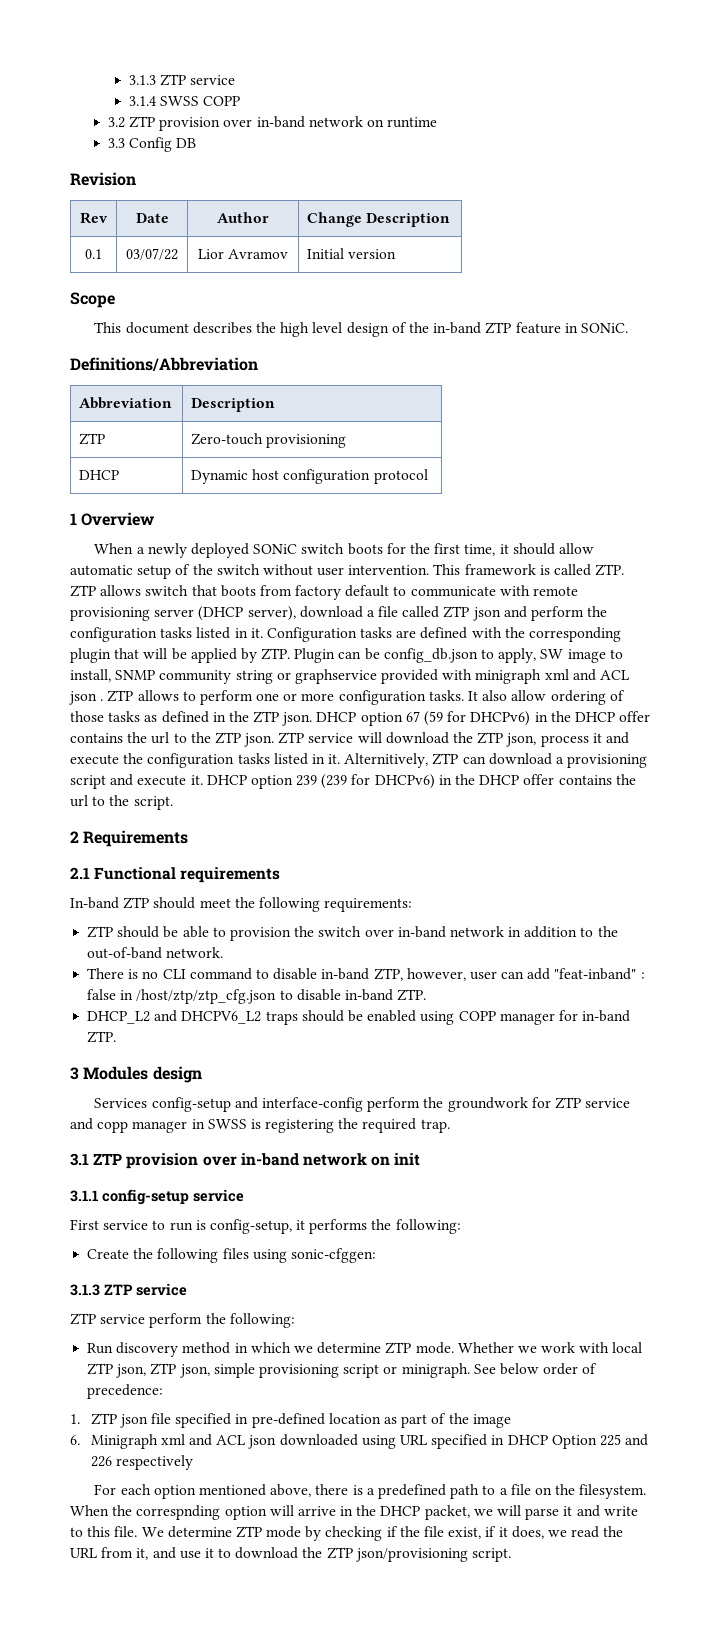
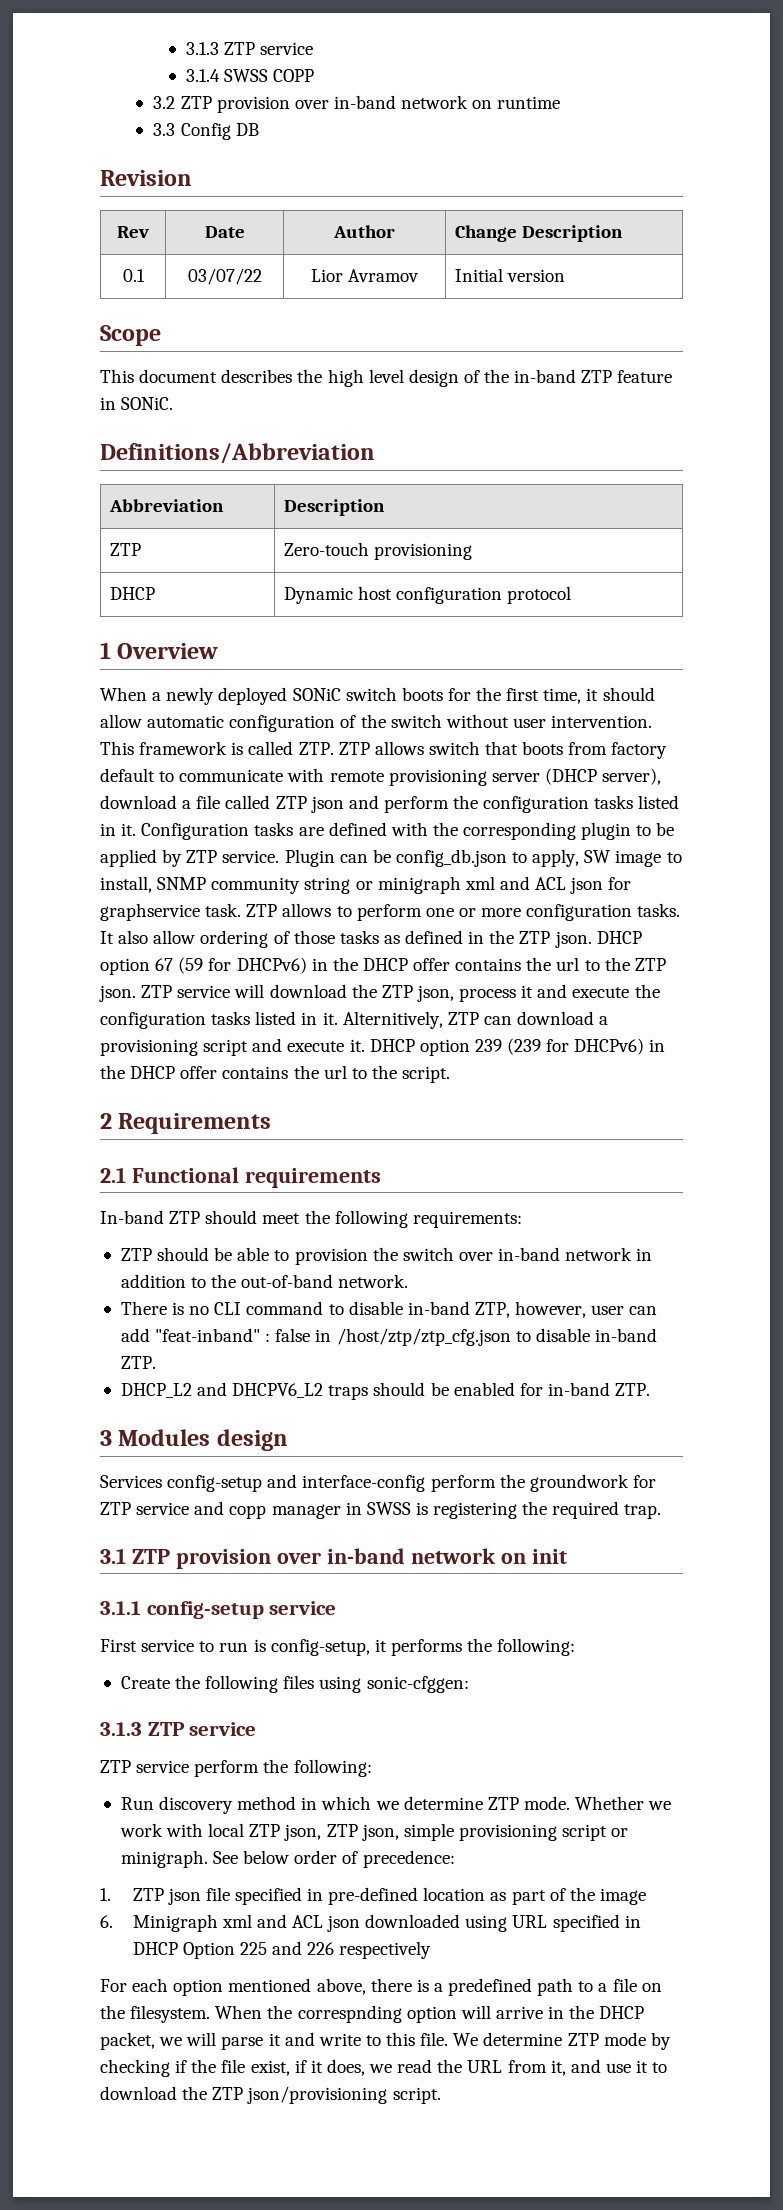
- When a newly deployed SONiC switch boots for the first time, it should allow automatic setup of the switch without user intervention.
+ When a newly deployed SONiC switch boots for the first time, it should allow automatic configuration of the switch without user intervention.
- Configuration tasks are defined with the corresponding plugin that will be applied by ZTP. Plugin can be config_db.json to apply, SW image to install, SNMP community string or graphservice provided with minigraph xml and ACL json .
+ Configuration tasks are defined with the corresponding plugin to be applied by ZTP service. Plugin can be config_db.json to apply, SW image to install, SNMP community string or minigraph xml and ACL json for graphservice task.
- DHCP_L2 and DHCPV6_L2 traps should be enabled using COPP manager for in-band ZTP.
+ DHCP_L2 and DHCPV6_L2 traps should be enabled for in-band ZTP.

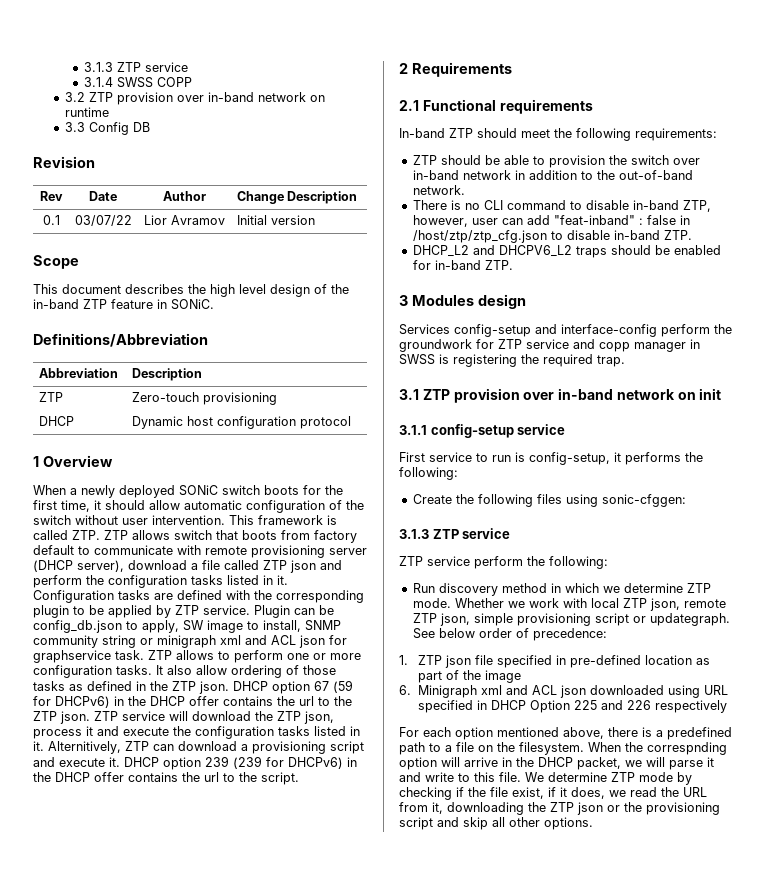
- Whether we work with local ZTP json, ZTP json, simple provisioning script or minigraph.
+ Whether we work with local ZTP json, remote ZTP json, simple provisioning script or updategraph.
- We determine ZTP mode by checking if the file exist, if it does, we read the URL from it, and use it to download the ZTP json/provisioning script.
+ We determine ZTP mode by checking if the file exist, if it does, we read the URL from it, downloading the ZTP json or the provisioning script and skip all other options.

